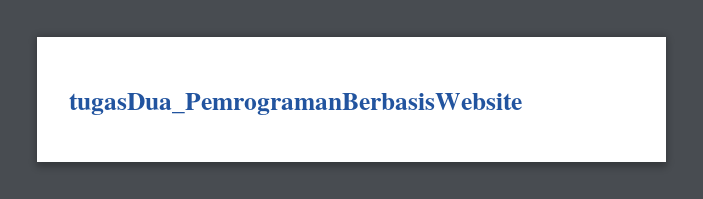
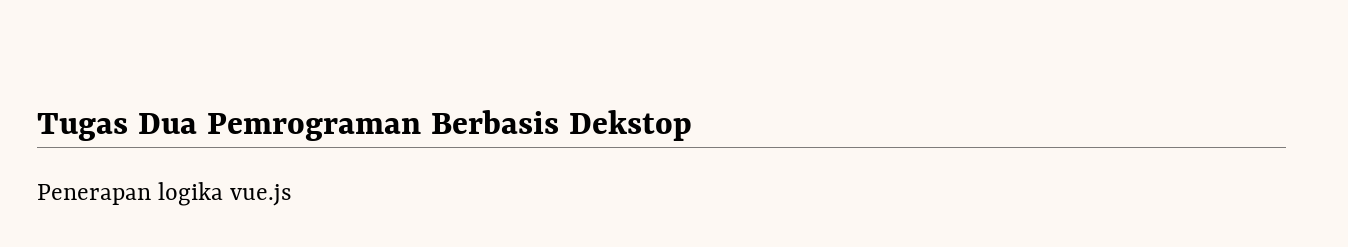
- tugasDua_PemrogramanBerbasisWebsite
+ Tugas Dua Pemrograman Berbasis Dekstop
+ Penerapan logika vue.js

